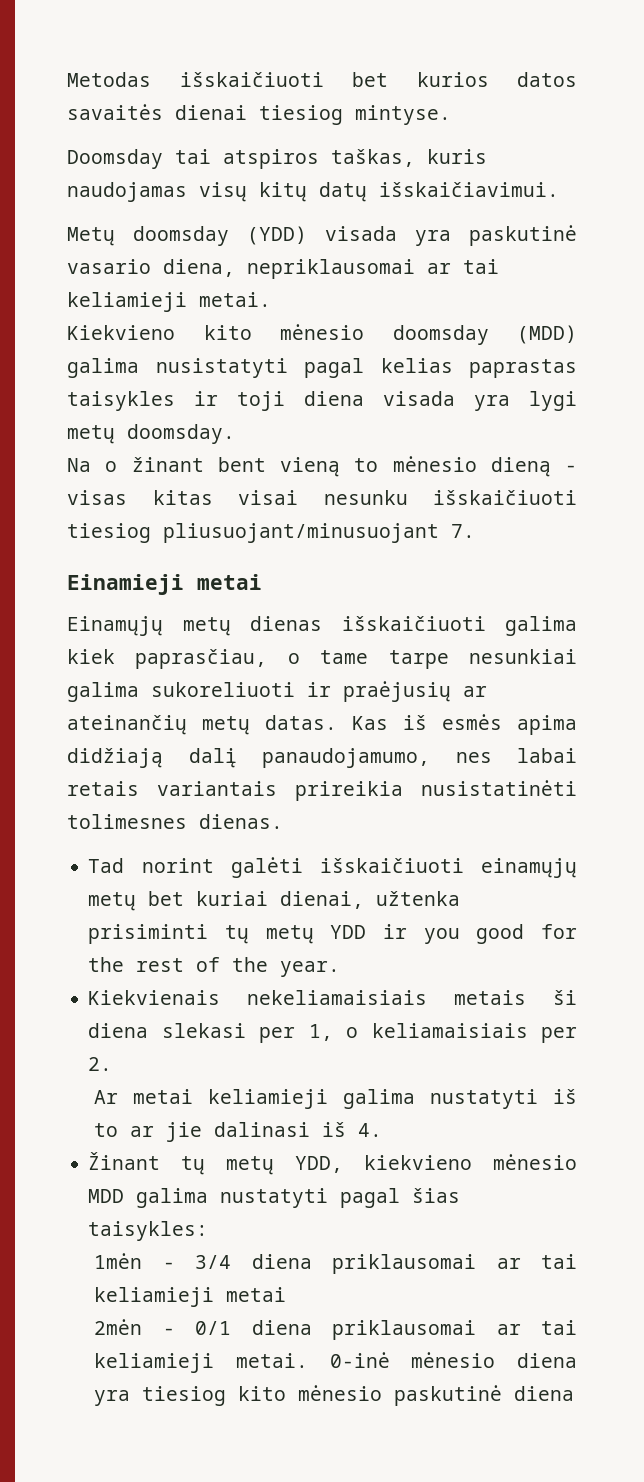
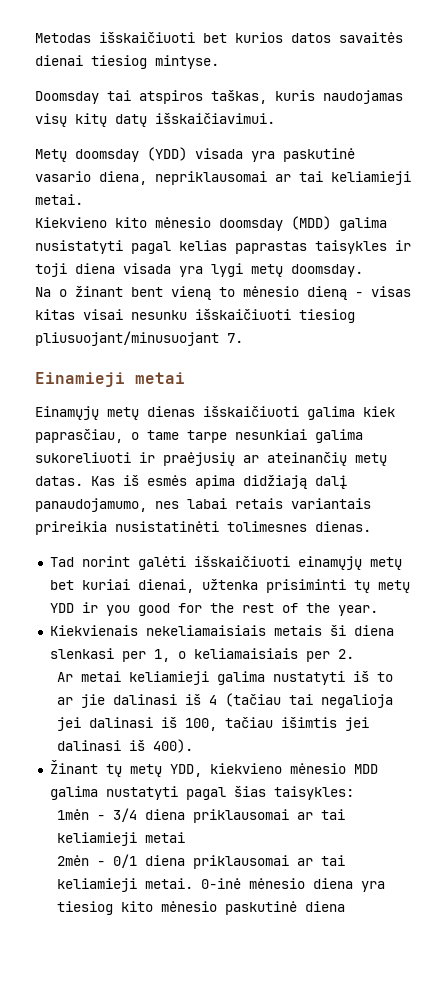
- Kiekvienais nekeliamaisiais metais ši diena slekasi per 1, o keliamaisiais per 2.
+ Kiekvienais nekeliamaisiais metais ši diena slenkasi per 1, o keliamaisiais per 2.
- Ar metai keliamieji galima nustatyti iš to ar jie dalinasi iš 4.
+ Ar metai keliamieji galima nustatyti iš to ar jie dalinasi iš 4 (tačiau tai negalioja jei dalinasi iš 100, tačiau išimtis jei dalinasi iš 400).

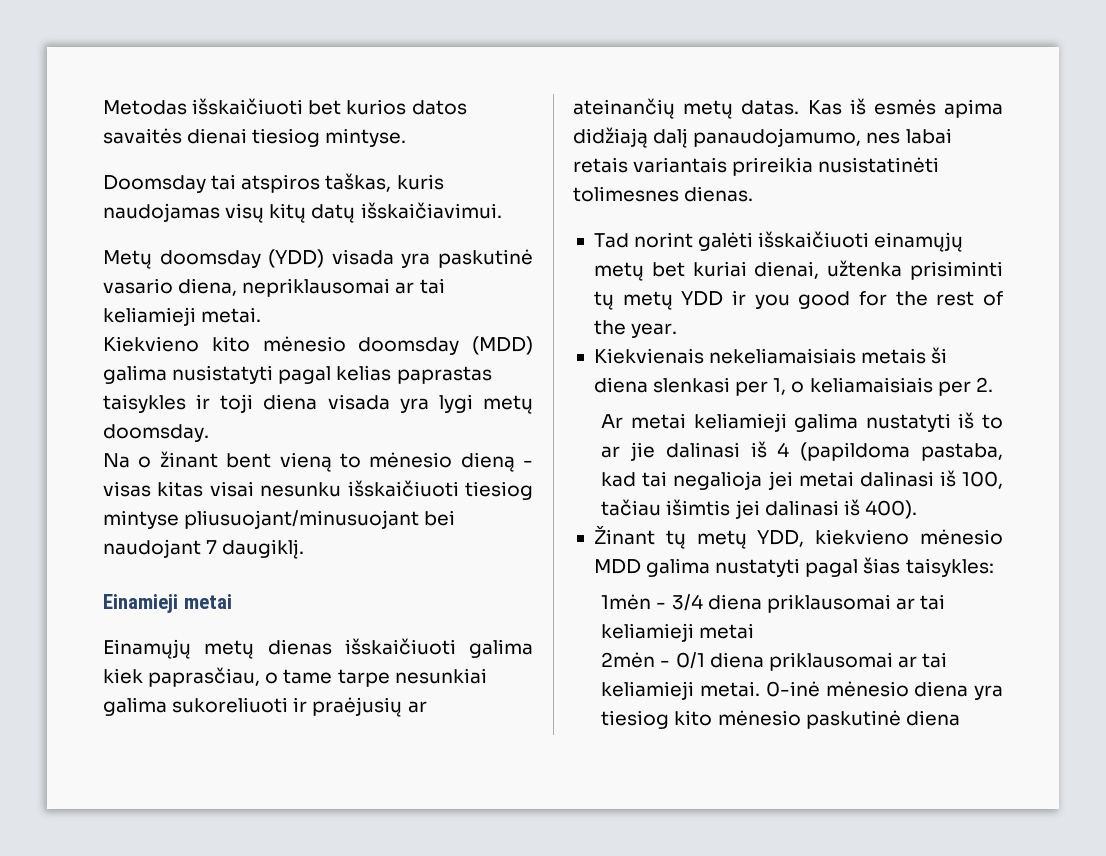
- Na o žinant bent vieną to mėnesio dieną - visas kitas visai nesunku išskaičiuoti tiesiog pliusuojant/minusuojant 7.
+ Na o žinant bent vieną to mėnesio dieną - visas kitas visai nesunku išskaičiuoti tiesiog mintyse pliusuojant/minusuojant bei naudojant 7 daugiklį.
- Ar metai keliamieji galima nustatyti iš to ar jie dalinasi iš 4 (tačiau tai negalioja jei dalinasi iš 100, tačiau išimtis jei dalinasi iš 400).
+ Ar metai keliamieji galima nustatyti iš to ar jie dalinasi iš 4 (papildoma pastaba, kad tai negalioja jei metai dalinasi iš 100, tačiau išimtis jei dalinasi iš 400).

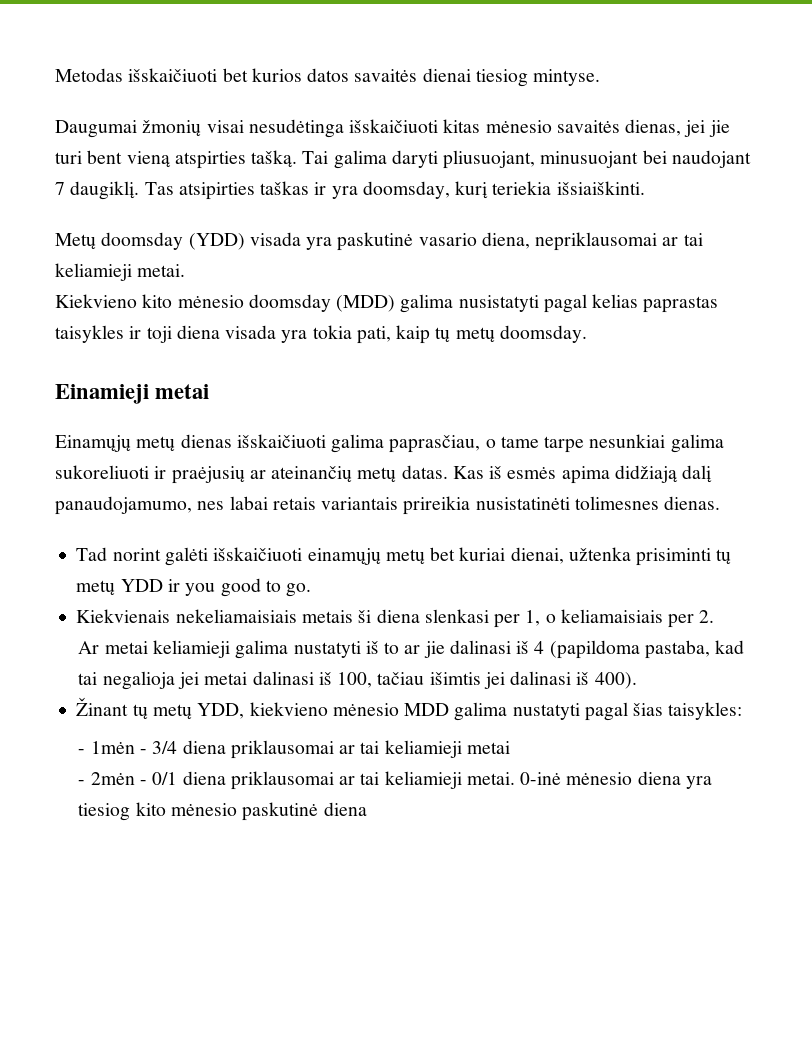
- Doomsday tai atspiros taškas, kuris naudojamas visų kitų datų išskaičiavimui.
+ Daugumai žmonių visai nesudėtinga išskaičiuoti kitas mėnesio savaitės dienas, jei jie turi bent vieną atspirties tašką. Tai galima daryti pliusuojant, minusuojant bei naudojant 7 daugiklį. Tas atsipirties taškas ir yra doomsday, kurį teriekia išsiaiškinti.
- Kiekvieno kito mėnesio doomsday (MDD) galima nusistatyti pagal kelias paprastas taisykles ir toji diena visada yra lygi metų doomsday.
- Na o žinant bent vieną to mėnesio dieną - visas kitas visai nesunku išskaičiuoti tiesiog mintyse pliusuojant/minusuojant bei naudojant 7 daugiklį.
+ Kiekvieno kito mėnesio doomsday (MDD) galima nusistatyti pagal kelias paprastas taisykles ir toji diena visada yra tokia pati, kaip tų metų doomsday.
- Einamųjų metų dienas išskaičiuoti galima kiek paprasčiau, o tame tarpe nesunkiai galima sukoreliuoti ir praėjusių ar ateinančių metų datas.
+ Einamųjų metų dienas išskaičiuoti galima paprasčiau, o tame tarpe nesunkiai galima sukoreliuoti ir praėjusių ar ateinančių metų datas.
- Tad norint galėti išskaičiuoti einamųjų metų bet kuriai dienai, užtenka prisiminti tų metų YDD ir you good for the rest of the year.
+ Tad norint galėti išskaičiuoti einamųjų metų bet kuriai dienai, užtenka prisiminti tų metų YDD ir you good to go.
- 1mėn - 3/4 diena priklausomai ar tai keliamieji metai
+ - 1mėn - 3/4 diena priklausomai ar tai keliamieji metai
- 2mėn - 0/1 diena priklausomai ar tai keliamieji metai.
+ - 2mėn - 0/1 diena priklausomai ar tai keliamieji metai.

